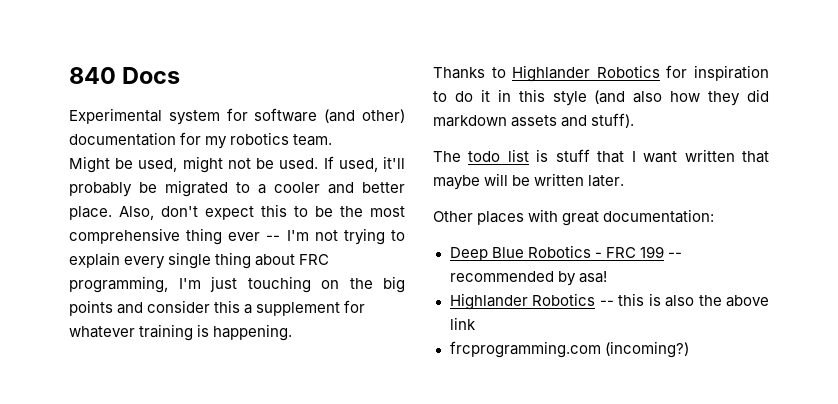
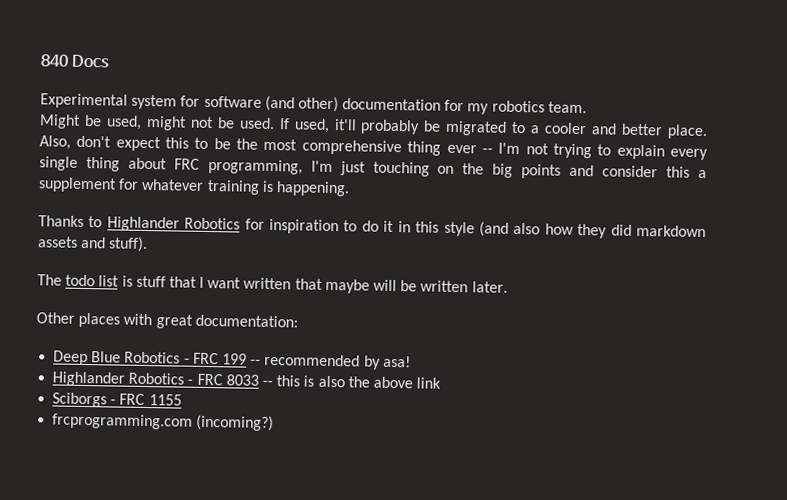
- Highlander Robotics -- this is also the above link
+ Highlander Robotics - FRC 8033 -- this is also the above link
+ Sciborgs - FRC 1155

